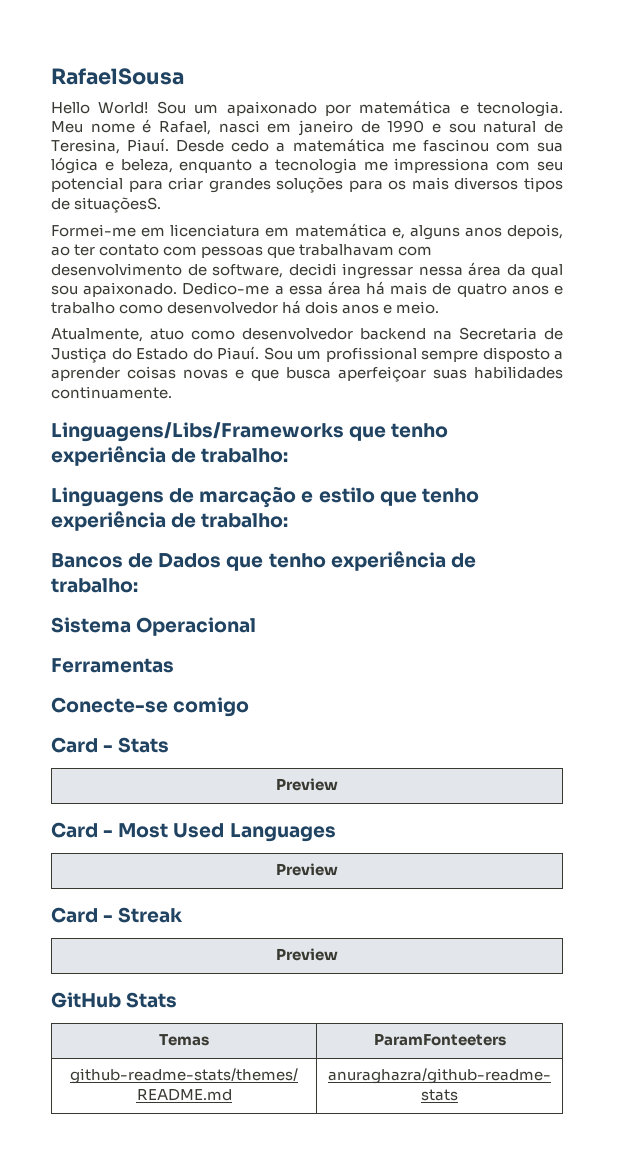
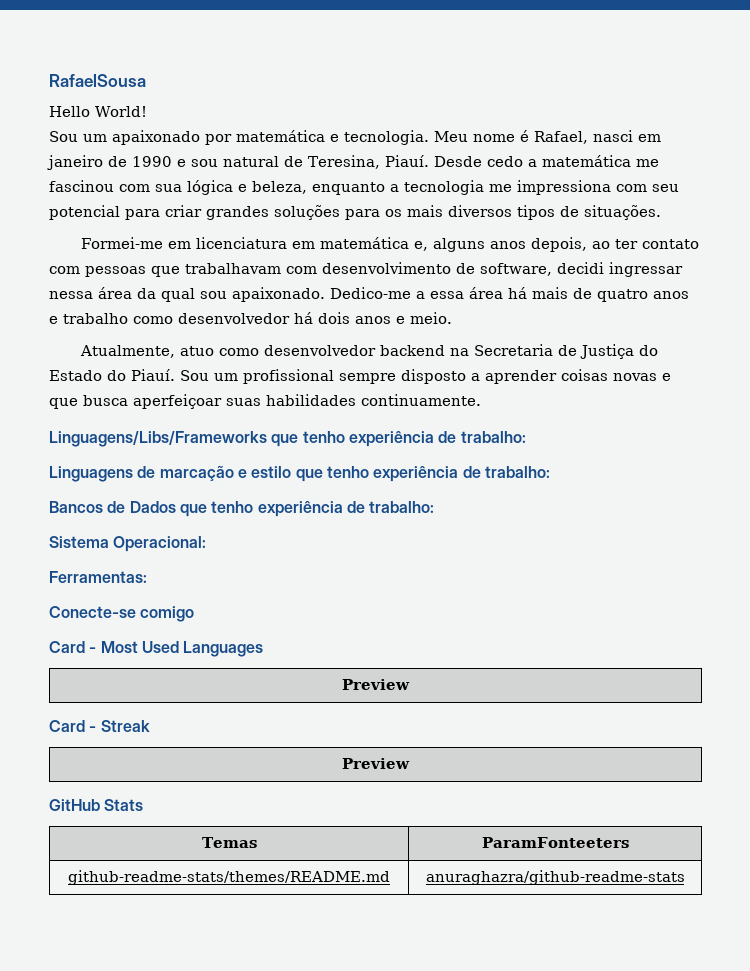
- Hello World! Sou um apaixonado por matemática e tecnologia.
+ Hello World!
+ Sou um apaixonado por matemática e tecnologia.
- Desde cedo a matemática me fascinou com sua lógica e beleza, enquanto a tecnologia me impressiona com seu potencial para criar grandes soluções para os mais diversos tipos de situaçõesS.
+ Desde cedo a matemática me fascinou com sua lógica e beleza, enquanto a tecnologia me impressiona com seu potencial para criar grandes soluções para os mais diversos tipos de situações.
- Sistema Operacional
- Ferramentas
+ Sistema Operacional:
+ Ferramentas:
- Card - Stats
- Preview

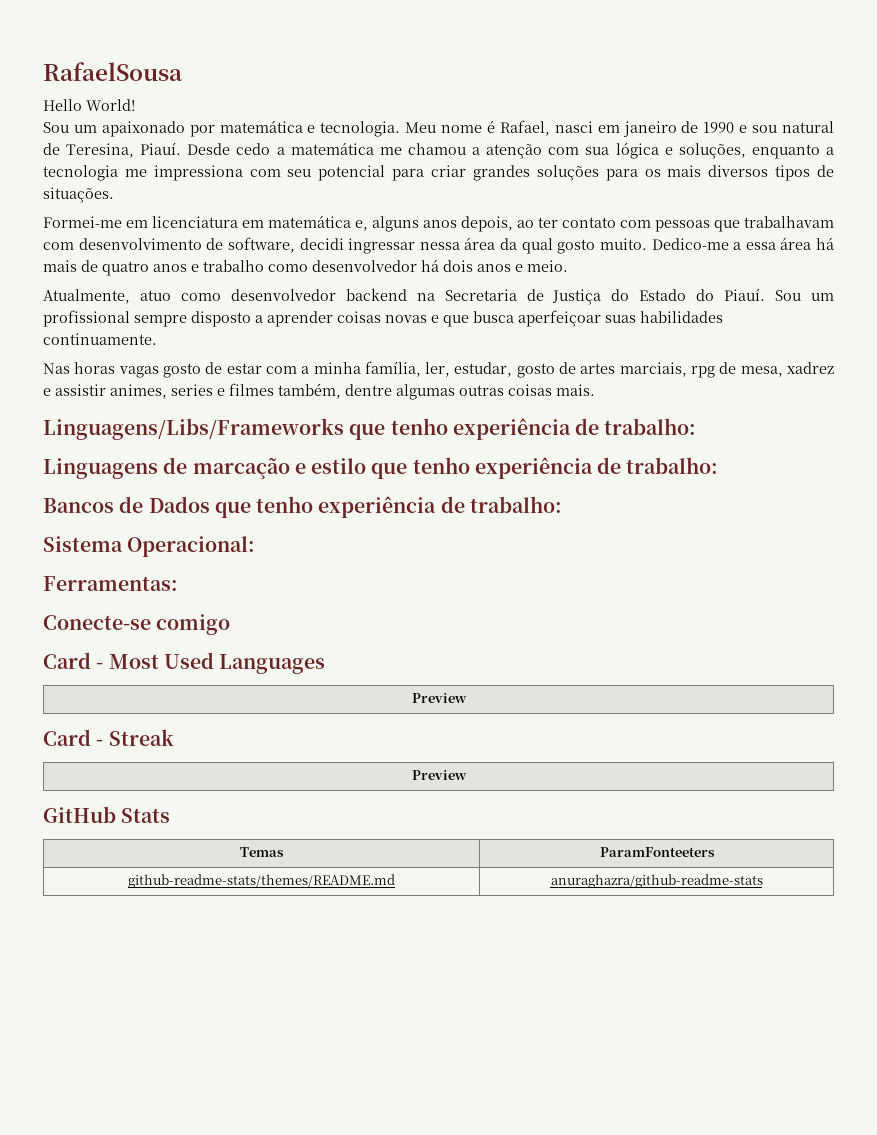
- Desde cedo a matemática me fascinou com sua lógica e beleza, enquanto a tecnologia me impressiona com seu potencial para criar grandes soluções para os mais diversos tipos de situações.
+ Desde cedo a matemática me chamou a atenção com sua lógica e soluções, enquanto a tecnologia me impressiona com seu potencial para criar grandes soluções para os mais diversos tipos de situações.
- Formei-me em licenciatura em matemática e, alguns anos depois, ao ter contato com pessoas que trabalhavam com desenvolvimento de software, decidi ingressar nessa área da qual sou apaixonado.
+ Formei-me em licenciatura em matemática e, alguns anos depois, ao ter contato com pessoas que trabalhavam com desenvolvimento de software, decidi ingressar nessa área da qual gosto muito.
+ Nas horas vagas gosto de estar com a minha família, ler, estudar, gosto de artes marciais, rpg de mesa, xadrez e assistir animes, series e filmes também, dentre algumas outras coisas mais.

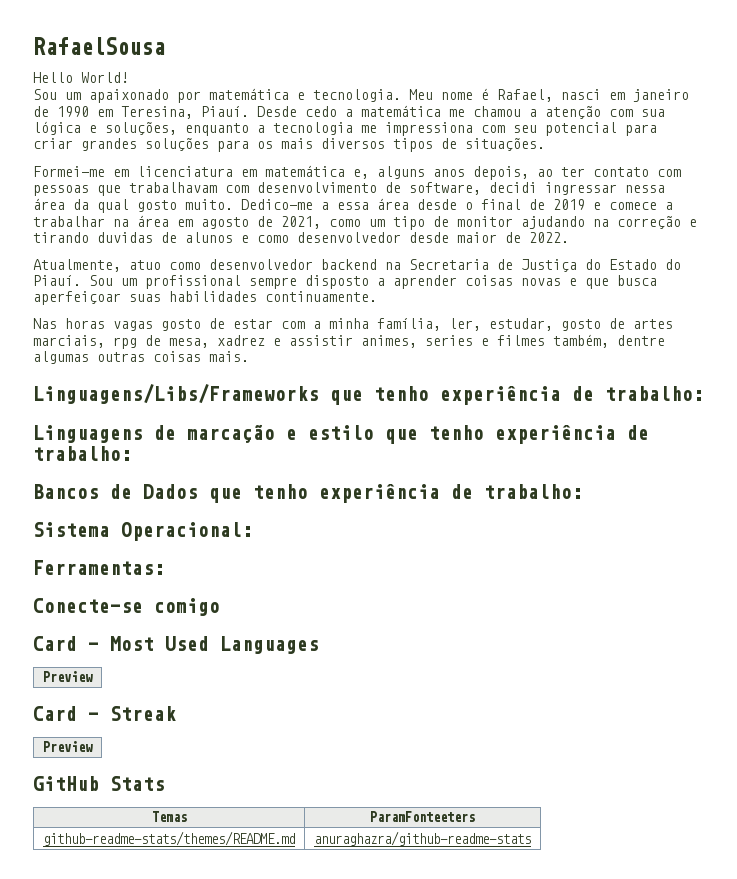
- Meu nome é Rafael, nasci em janeiro de 1990 e sou natural de Teresina, Piauí.
+ Meu nome é Rafael, nasci em janeiro de 1990 em Teresina, Piauí.
- Dedico-me a essa área há mais de quatro anos e trabalho como desenvolvedor há dois anos e meio.
+ Dedico-me a essa área desde o final de 2019 e comece a trabalhar na área em agosto de 2021, como um tipo de monitor ajudando na correção e tirando duvidas de alunos e como desenvolvedor desde maior de 2022.

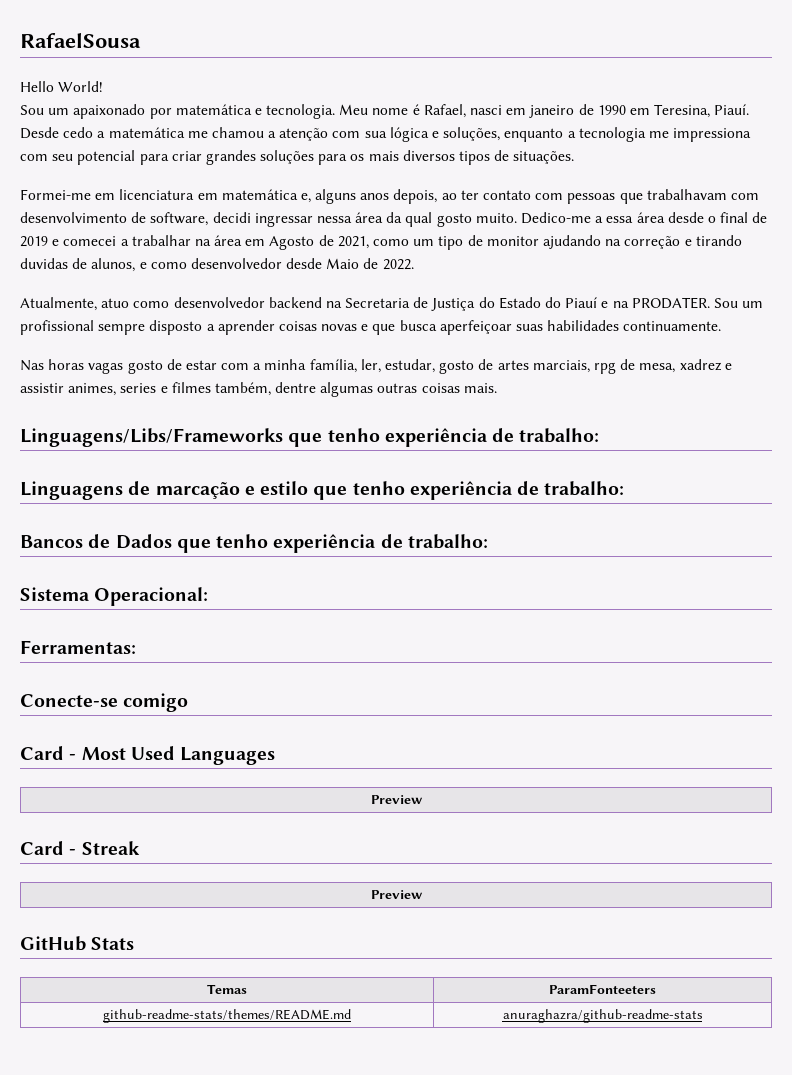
- Dedico-me a essa área desde o final de 2019 e comece a trabalhar na área em agosto de 2021, como um tipo de monitor ajudando na correção e tirando duvidas de alunos e como desenvolvedor desde maior de 2022.
+ Dedico-me a essa área desde o final de 2019 e comecei a trabalhar na área em Agosto de 2021, como um tipo de monitor ajudando na correção e tirando duvidas de alunos, e como desenvolvedor desde Maio de 2022.
- Atualmente, atuo como desenvolvedor backend na Secretaria de Justiça do Estado do Piauí.
+ Atualmente, atuo como desenvolvedor backend na Secretaria de Justiça do Estado do Piauí e na PRODATER.

